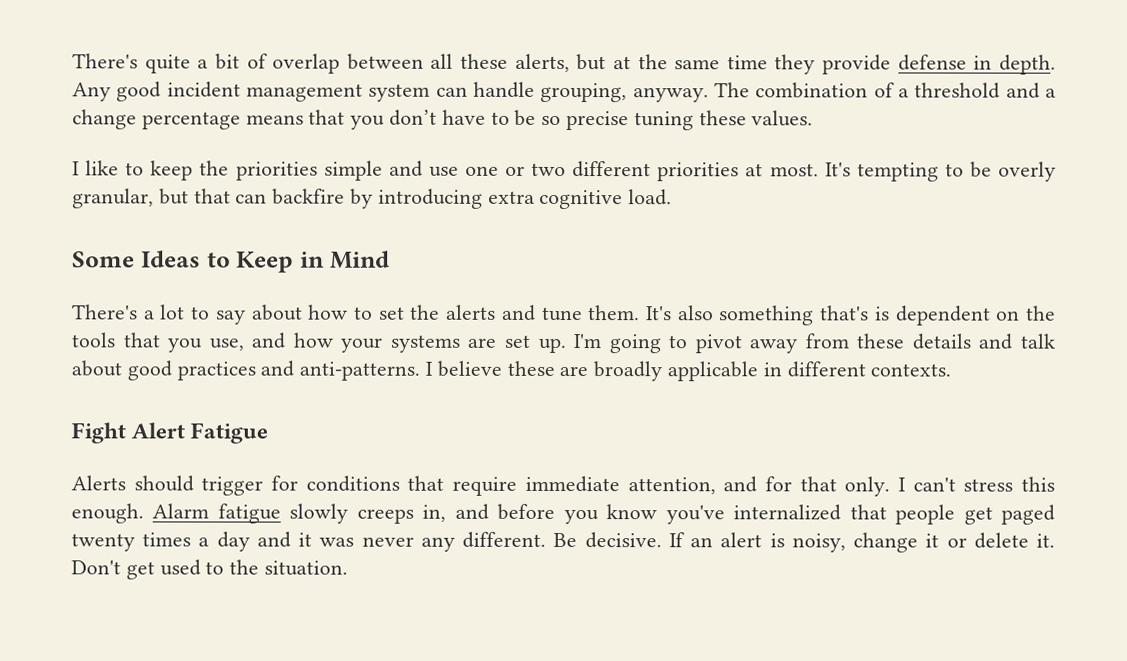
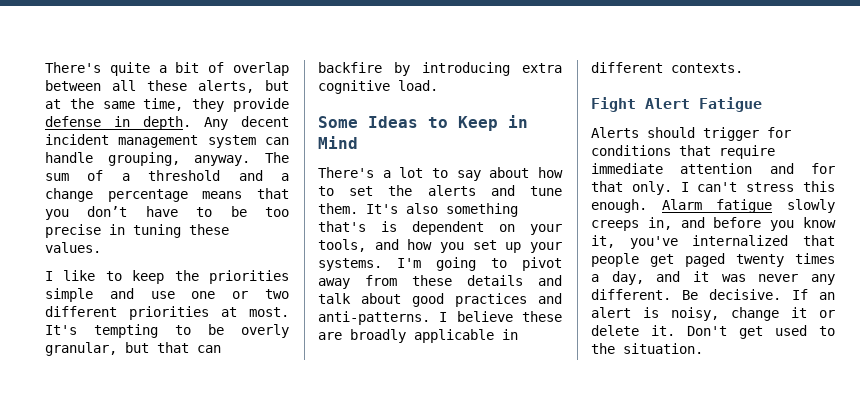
- There's quite a bit of overlap between all these alerts, but at the same time they provide defense in depth.
+ There's quite a bit of overlap between all these alerts, but at the same time, they provide defense in depth.
- Any good incident management system can handle grouping, anyway.
+ Any decent incident management system can handle grouping, anyway.
- The combination of a threshold and a change percentage means that you don’t have to be so precise tuning these values.
+ The sum of a threshold and a change percentage means that you don’t have to be too precise in tuning these values.
- It's also something that's is dependent on the tools that you use, and how your systems are set up.
+ It's also something that's is dependent on your tools, and how you set up your systems.
- Alerts should trigger for conditions that require immediate attention, and for that only.
+ Alerts should trigger for conditions that require immediate attention and for that only.
- Alarm fatigue slowly creeps in, and before you know you've internalized that people get paged twenty times a day and it was never any different.
+ Alarm fatigue slowly creeps in, and before you know it, you've internalized that people get paged twenty times a day, and it was never any different.

